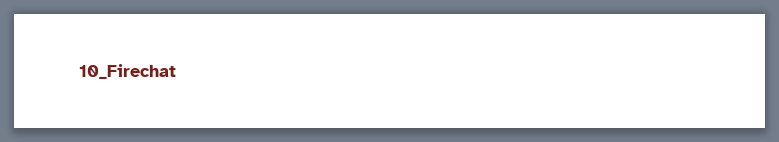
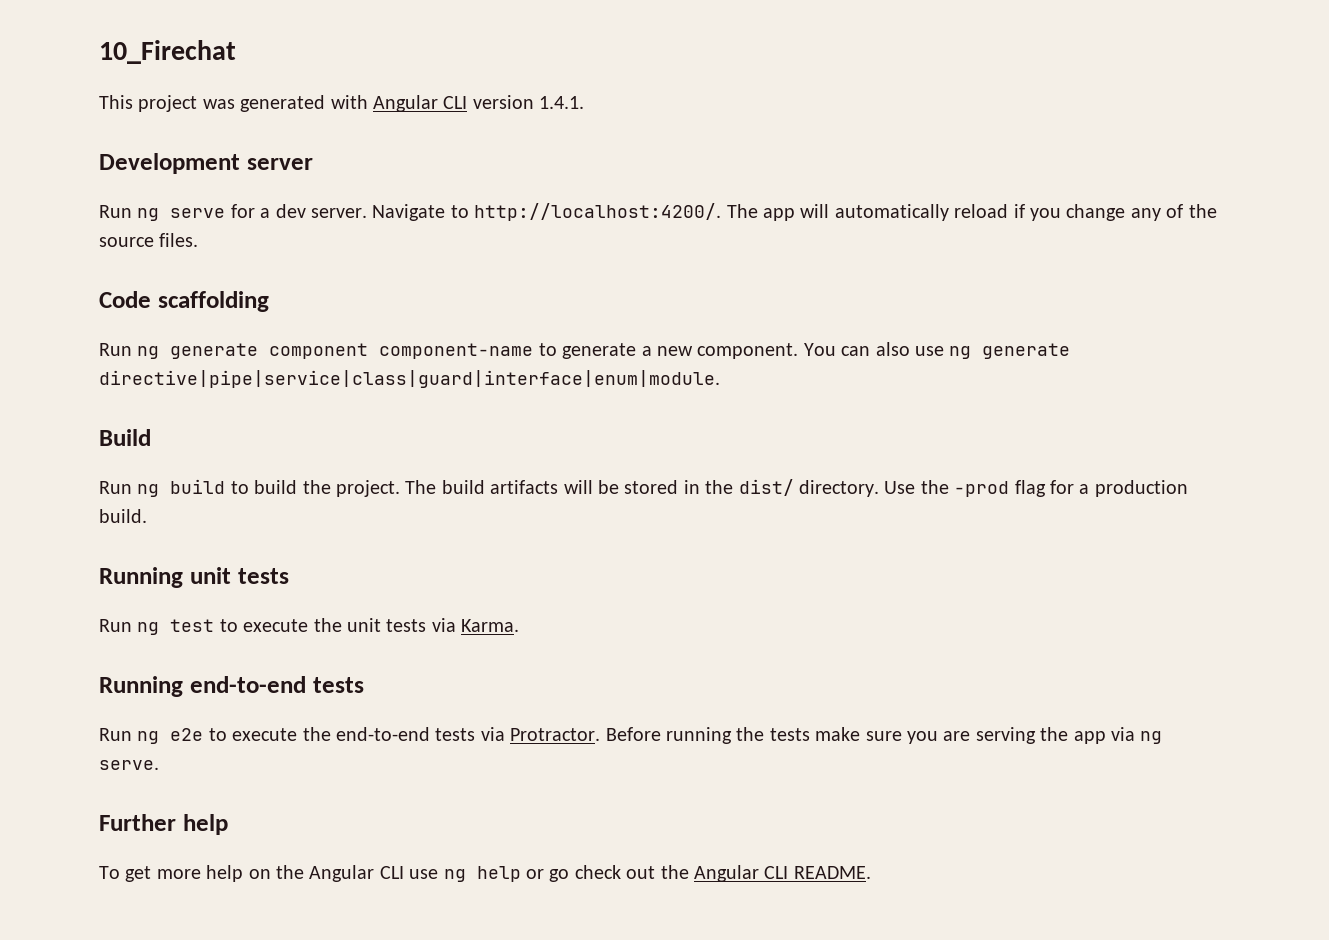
+ This project was generated with Angular CLI version 1.4.1.
+ Development server
+ Run ng serve for a dev server. Navigate to http://localhost:4200/. The app will automatically reload if you change any of the source files.
+ Code scaffolding
+ Run ng generate component component-name to generate a new component. You can also use ng generate directive|pipe|service|class|guard|interface|enum|module.
+ Build
+ Run ng build to build the project. The build artifacts will be stored in the dist/ directory. Use the -prod flag for a production build.
+ Running unit tests
+ Run ng test to execute the unit tests via Karma.
+ Running end-to-end tests
+ Run ng e2e to execute the end-to-end tests via Protractor. Before running the tests make sure you are serving the app via ng serve.
+ Further help
+ To get more help on the Angular CLI use ng help or go check out the Angular CLI README.

